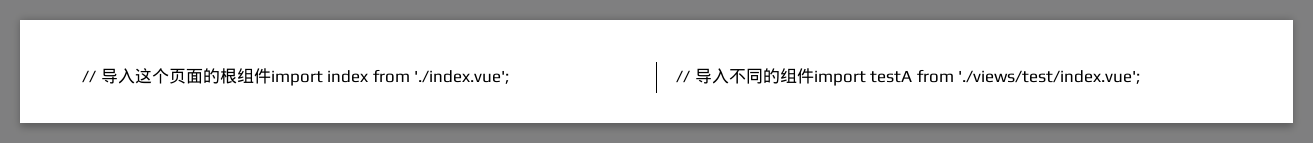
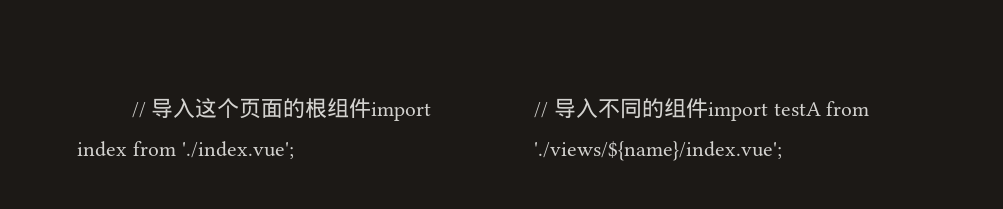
- // 导入不同的组件import testA from './views/test/index.vue';
+ // 导入不同的组件import testA from './views/${name}/index.vue';

